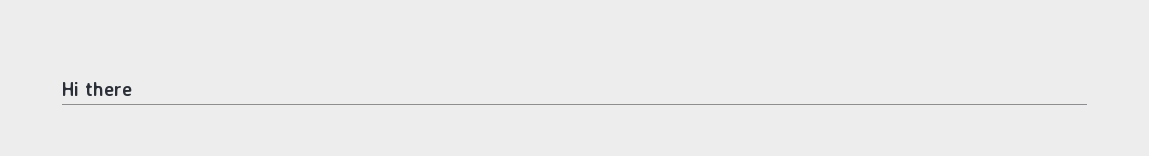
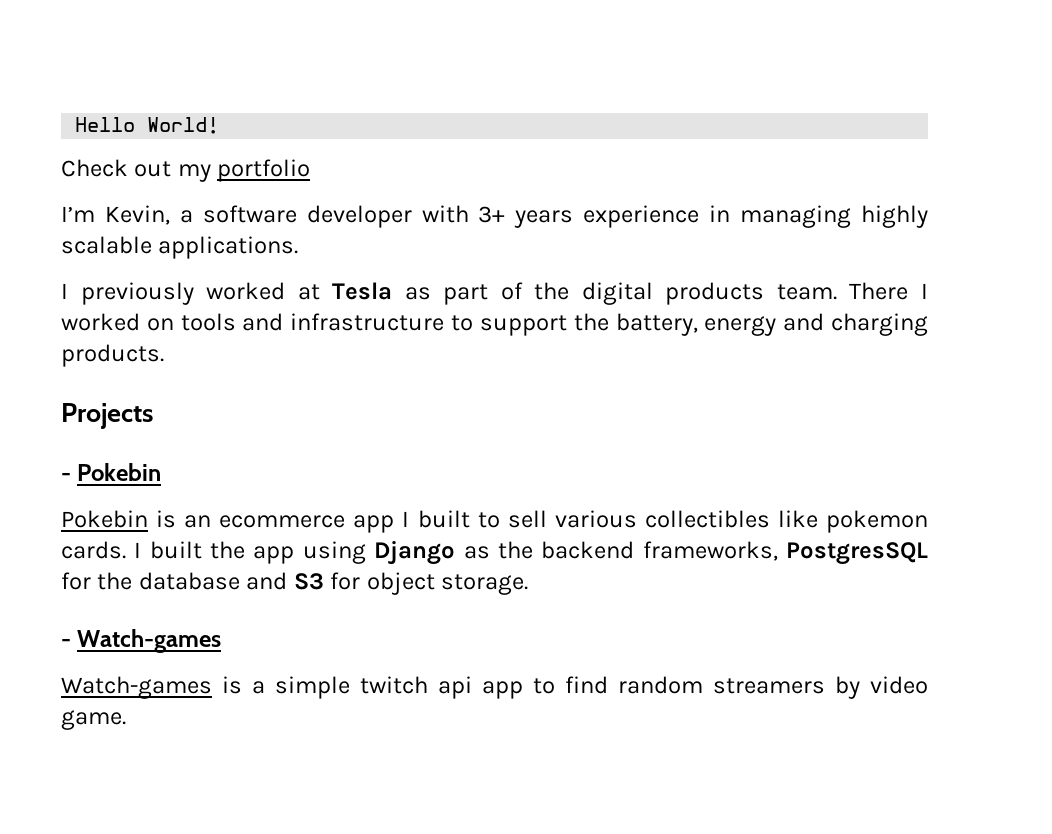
- Hi there
+ Hello World!
+ Check out my portfolio
+ I’m Kevin, a software developer with 3+ years experience in managing highly scalable applications.
+ I previously worked at Tesla as part of the digital products team. There I worked on tools and infrastructure to support the battery, energy and charging products.
+ Projects
+ - Pokebin
+ Pokebin is an ecommerce app I built to sell various collectibles like pokemon cards. I built the app using Django as the backend frameworks, PostgresSQL for the database and S3 for object storage.
+ - Watch-games
+ Watch-games is a simple twitch api app to find random streamers by video game.

